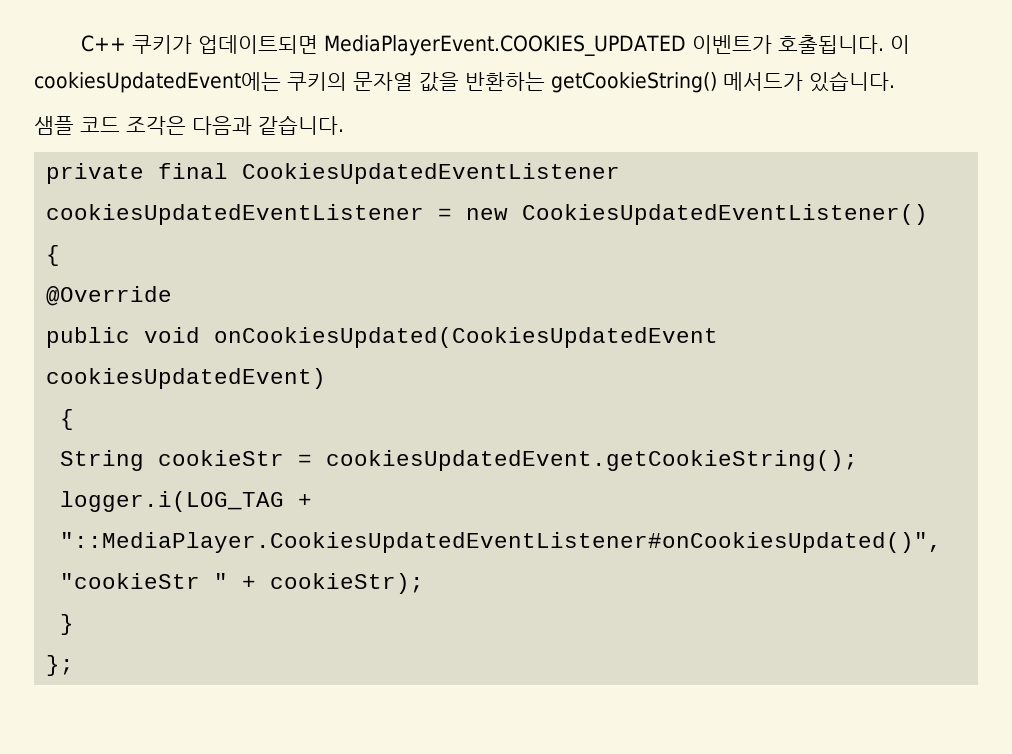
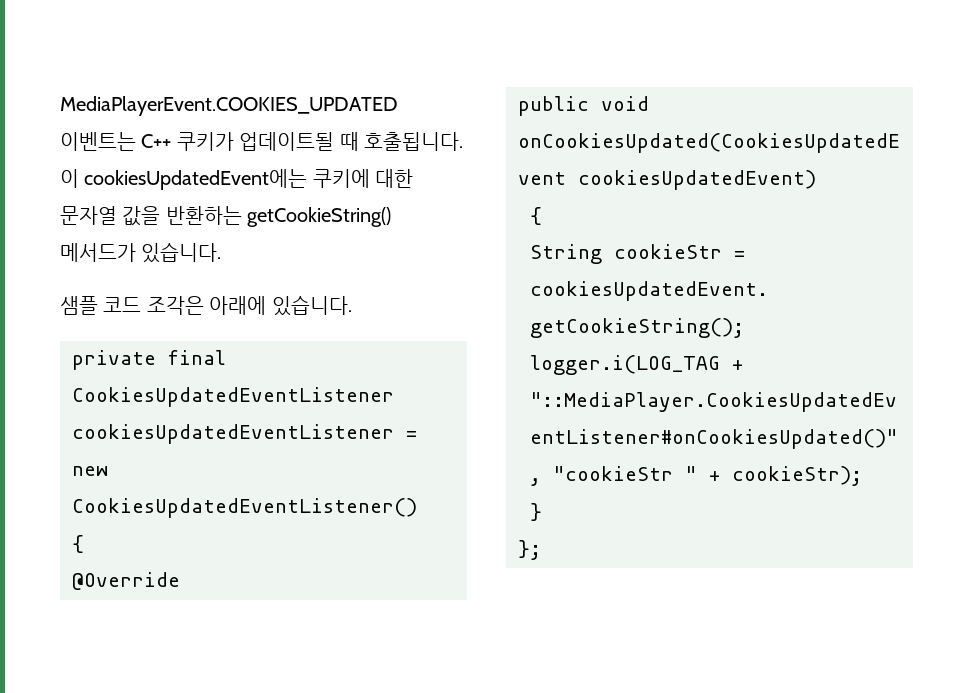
- C++ 쿠키가 업데이트되면 MediaPlayerEvent.COOKIES_UPDATED 이벤트가 호출됩니다.
+ MediaPlayerEvent.COOKIES_UPDATED 이벤트는 C++ 쿠키가 업데이트될 때 호출됩니다.
- 이 cookiesUpdatedEvent에는 쿠키의 문자열 값을 반환하는 getCookieString() 메서드가 있습니다.
+ 이 cookiesUpdatedEvent에는 쿠키에 대한 문자열 값을 반환하는 getCookieString() 메서드가 있습니다.
- 샘플 코드 조각은 다음과 같습니다.
+ 샘플 코드 조각은 아래에 있습니다.

